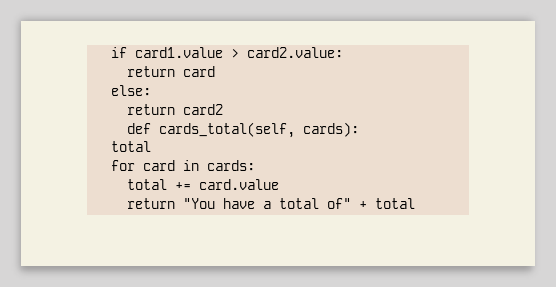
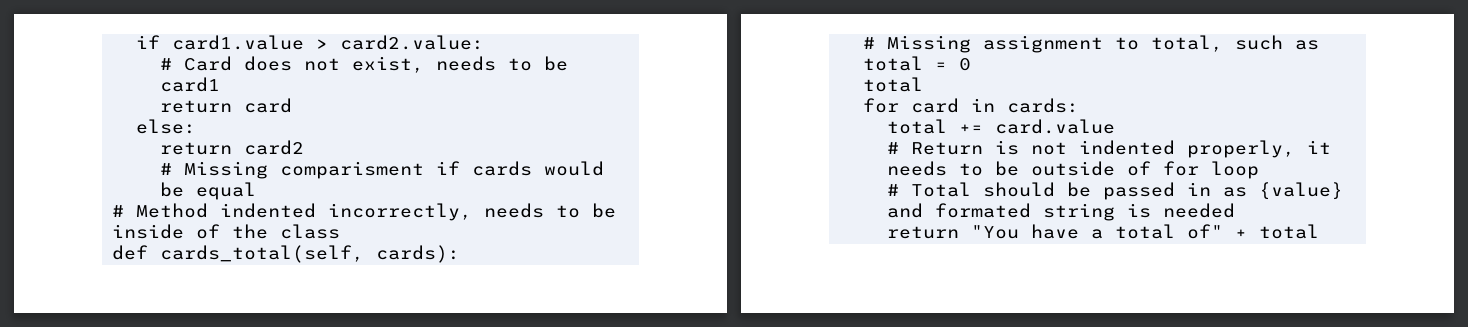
+ # Card does not exist, needs to be card1
+ # Missing comparisment if cards would be equal
+ # Method indented incorrectly, needs to be inside of the class
  def cards_total(self, cards):
+ # Missing assignment to total, such as total = 0
+ # Return is not indented properly, it needs to be outside of for loop
+ # Total should be passed in as {value} and formated string is needed

